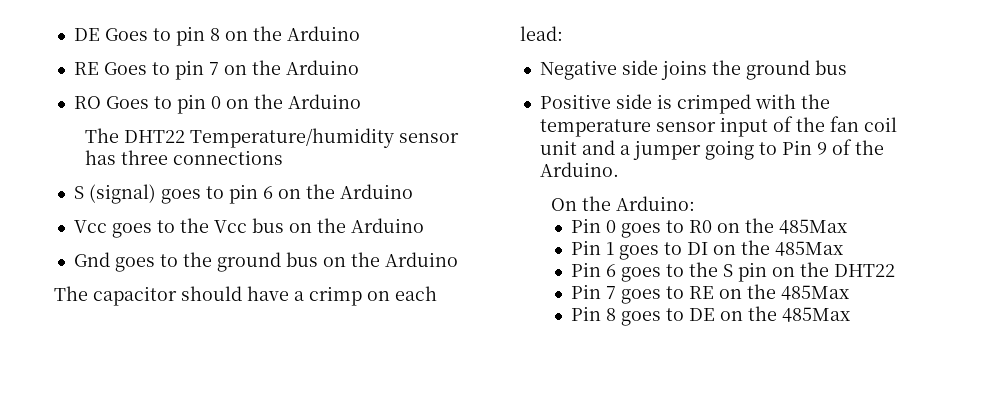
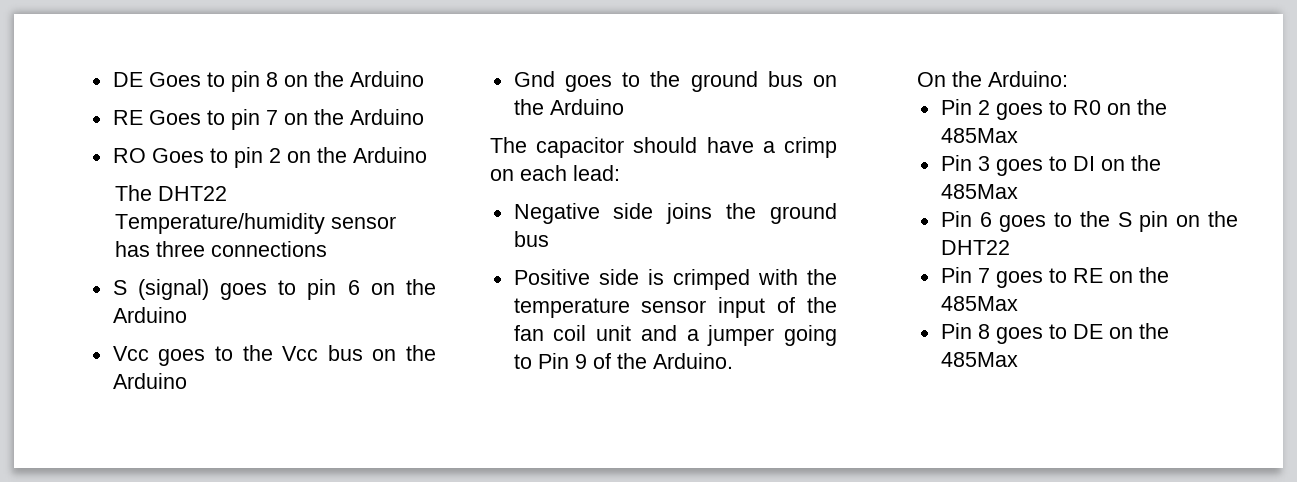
- RO Goes to pin 0 on the Arduino
+ RO Goes to pin 2 on the Arduino
- Pin 0 goes to R0 on the 485Max
+ Pin 2 goes to R0 on the 485Max
- Pin 1 goes to DI on the 485Max
+ Pin 3 goes to DI on the 485Max

